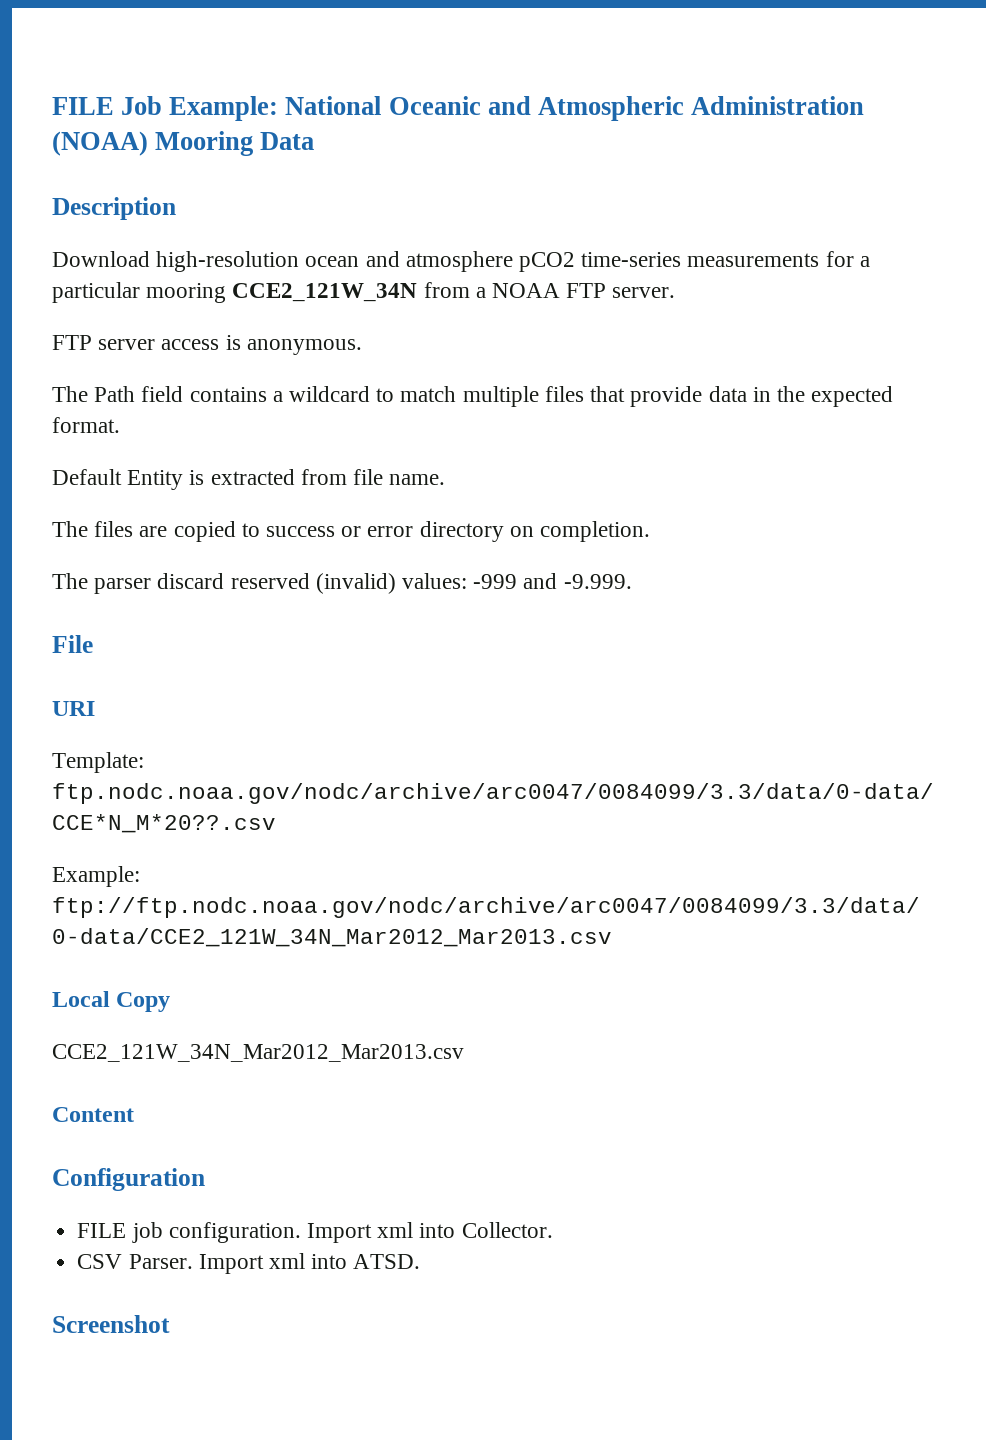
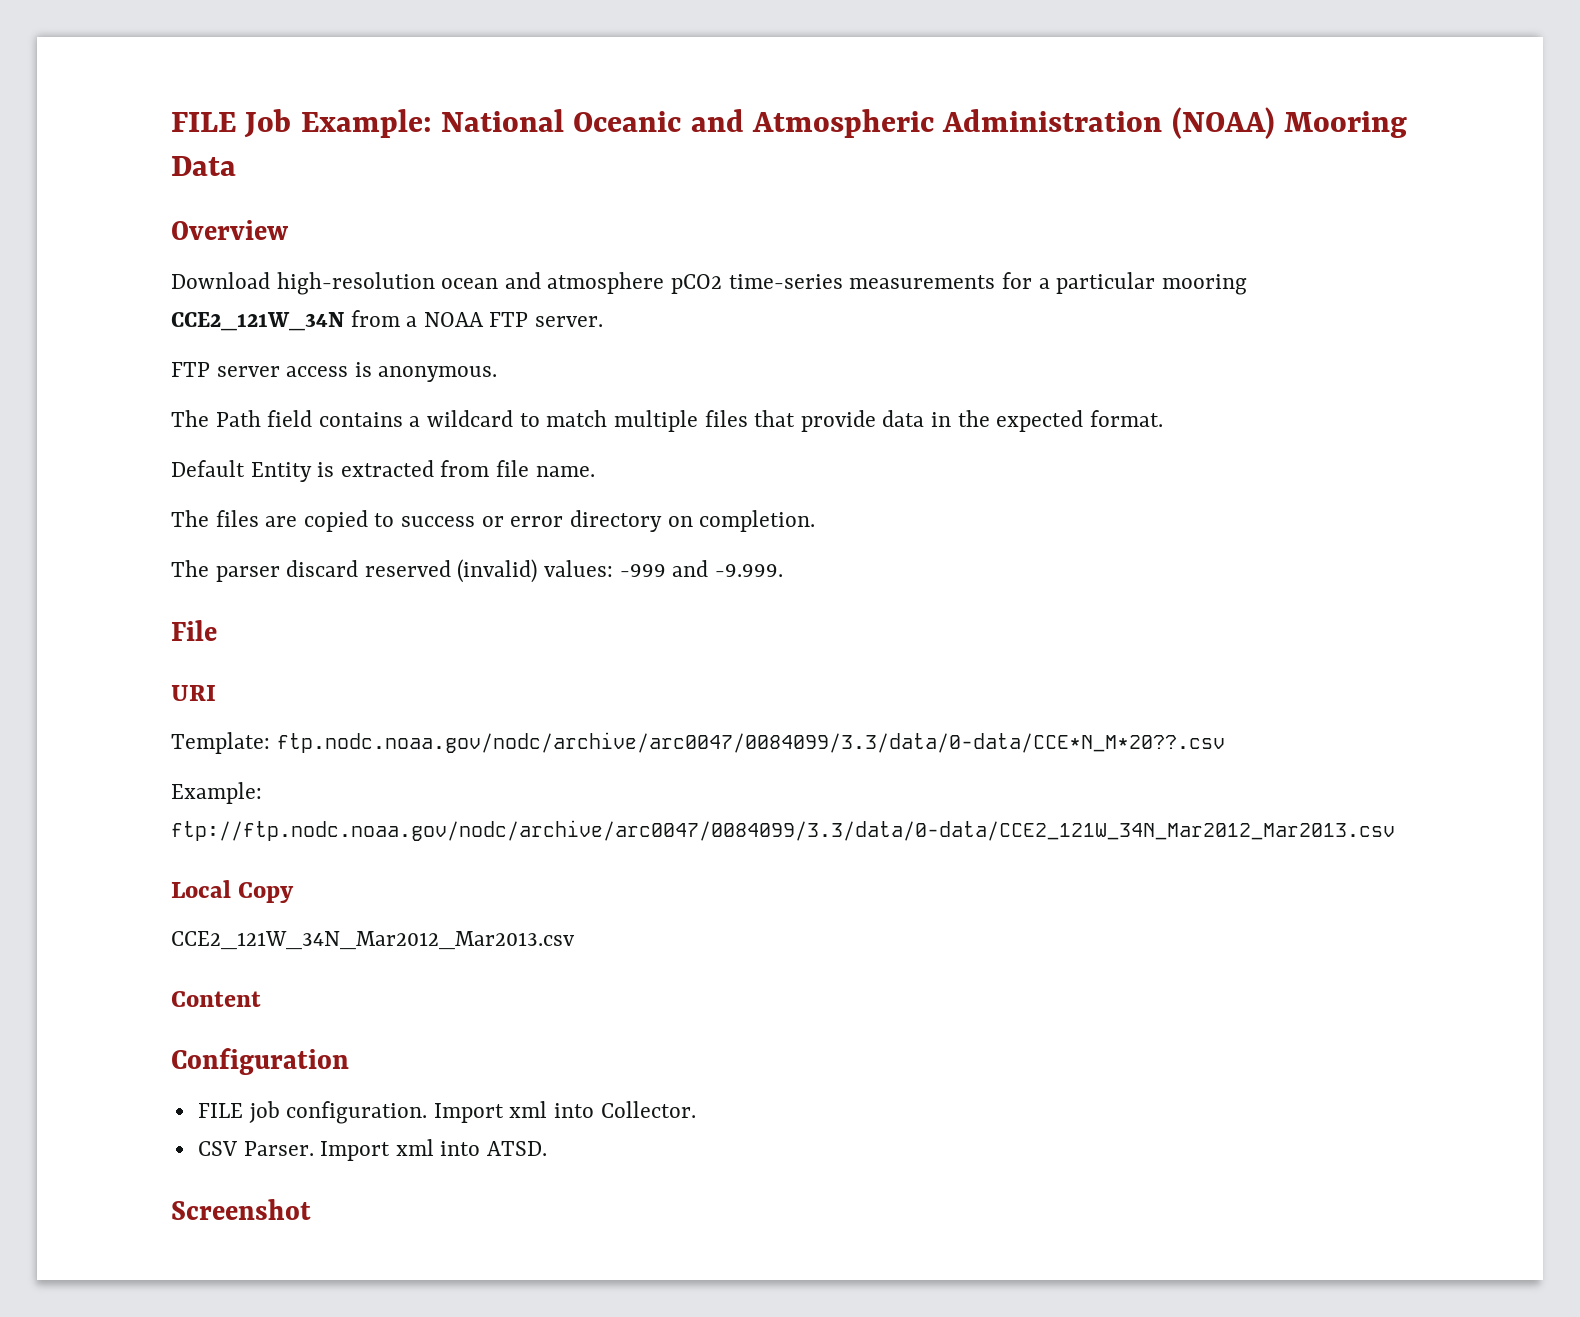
- Description
+ Overview

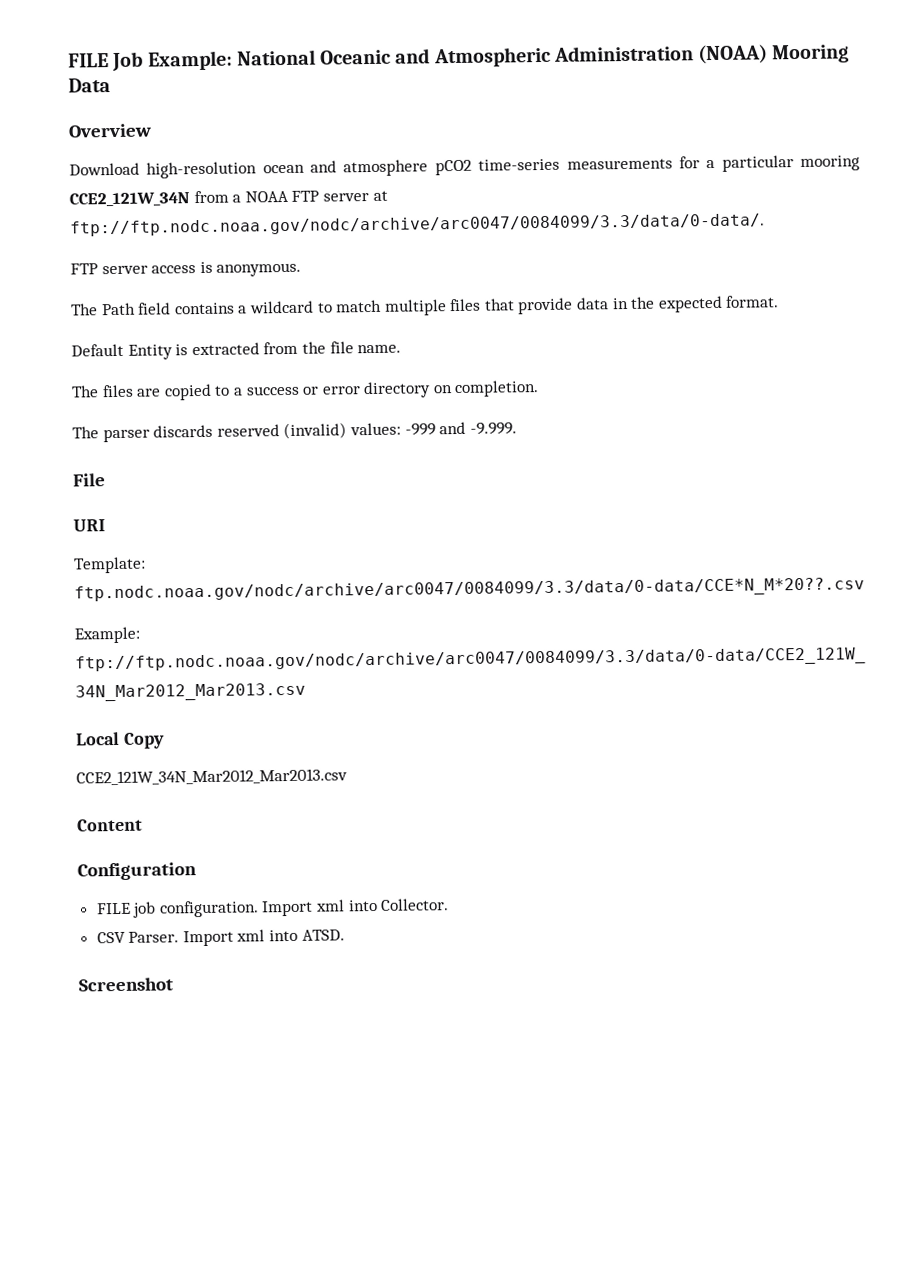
- Download high-resolution ocean and atmosphere pCO2 time-series measurements for a particular mooring CCE2_121W_34N from a NOAA FTP server.
+ Download high-resolution ocean and atmosphere pCO2 time-series measurements for a particular mooring CCE2_121W_34N from a NOAA FTP server at ftp://ftp.nodc.noaa.gov/nodc/archive/arc0047/0084099/3.3/data/0-data/.
- Default Entity is extracted from file name.
+ Default Entity is extracted from the file name.
- The files are copied to success or error directory on completion.
+ The files are copied to a success or error directory on completion.
- The parser discard reserved (invalid) values: -999 and -9.999.
+ The parser discards reserved (invalid) values: -999 and -9.999.

